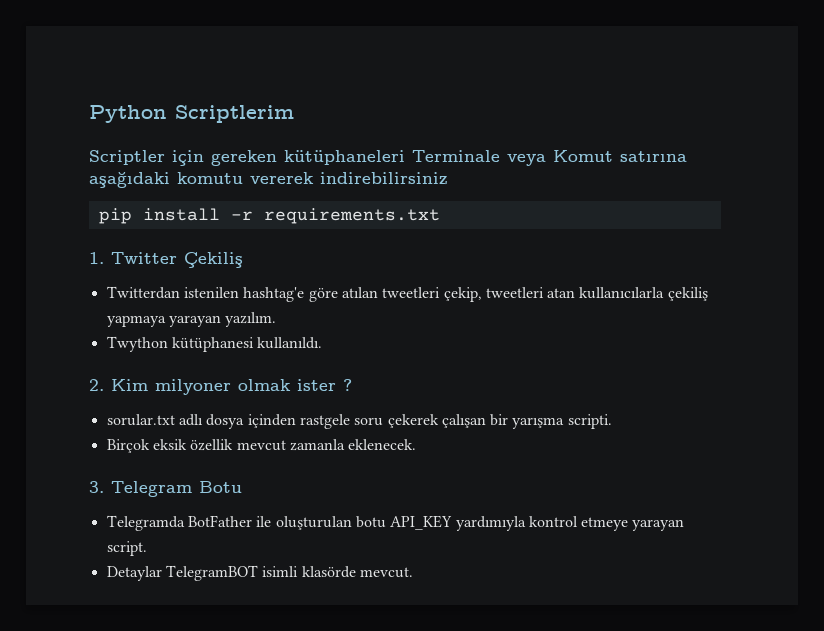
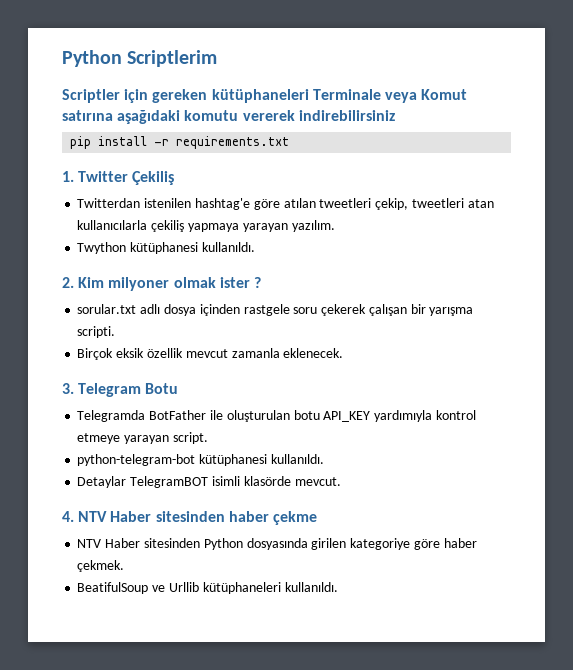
+ python-telegram-bot kütüphanesi kullanıldı.
+ 4. NTV Haber sitesinden haber çekme
+ NTV Haber sitesinden Python dosyasında girilen kategoriye göre haber çekmek.
+ BeatifulSoup ve Urllib kütüphaneleri kullanıldı.

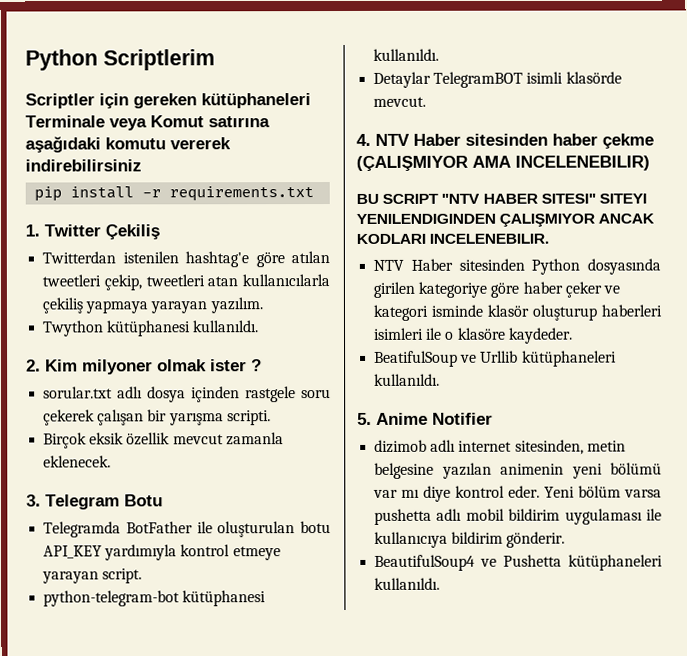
- 4. NTV Haber sitesinden haber çekme
+ 4. NTV Haber sitesinden haber çekme (ÇALIŞMIYOR AMA INCELENEBILIR)
+ BU SCRIPT "NTV HABER SITESI" SITEYI YENILENDIGINDEN ÇALIŞMIYOR ANCAK KODLARI INCELENEBILIR.
- NTV Haber sitesinden Python dosyasında girilen kategoriye göre haber çekmek.
+ NTV Haber sitesinden Python dosyasında girilen kategoriye göre haber çeker ve kategori isminde klasör oluşturup haberleri isimleri ile o klasöre kaydeder.
+ 5. Anime Notifier
+ dizimob adlı internet sitesinden, metin belgesine yazılan animenin yeni bölümü var mı diye kontrol eder. Yeni bölüm varsa pushetta adlı mobil bildirim uygulaması ile kullanıcıya bildirim gönderir.
+ BeautifulSoup4 ve Pushetta kütüphaneleri kullanıldı.

